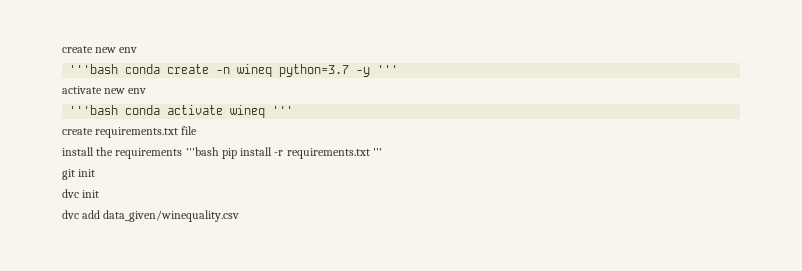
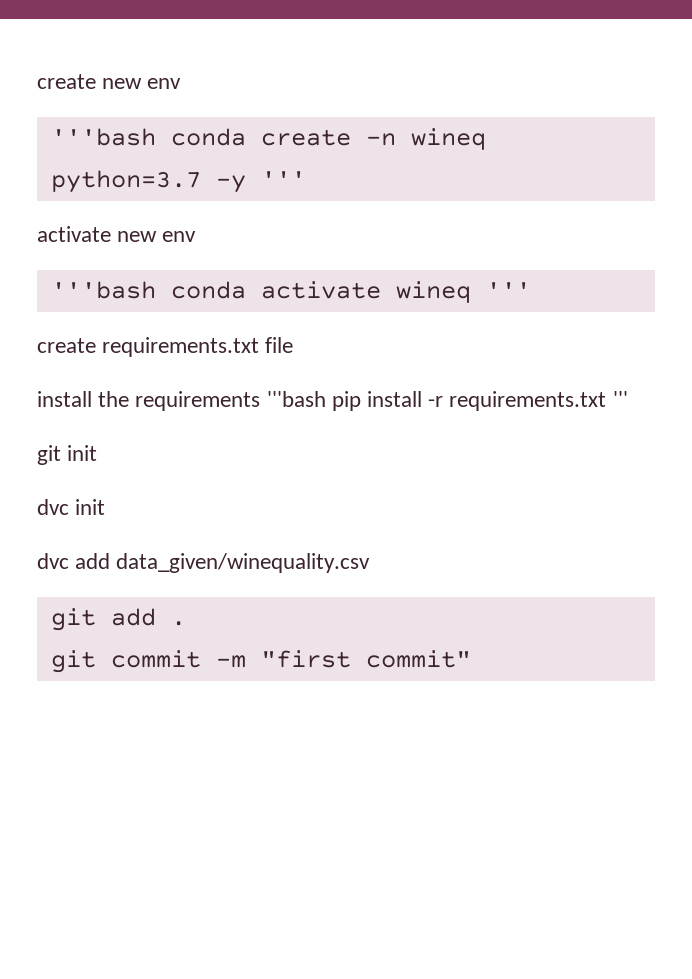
+ git add .
+ git commit -m "first commit"

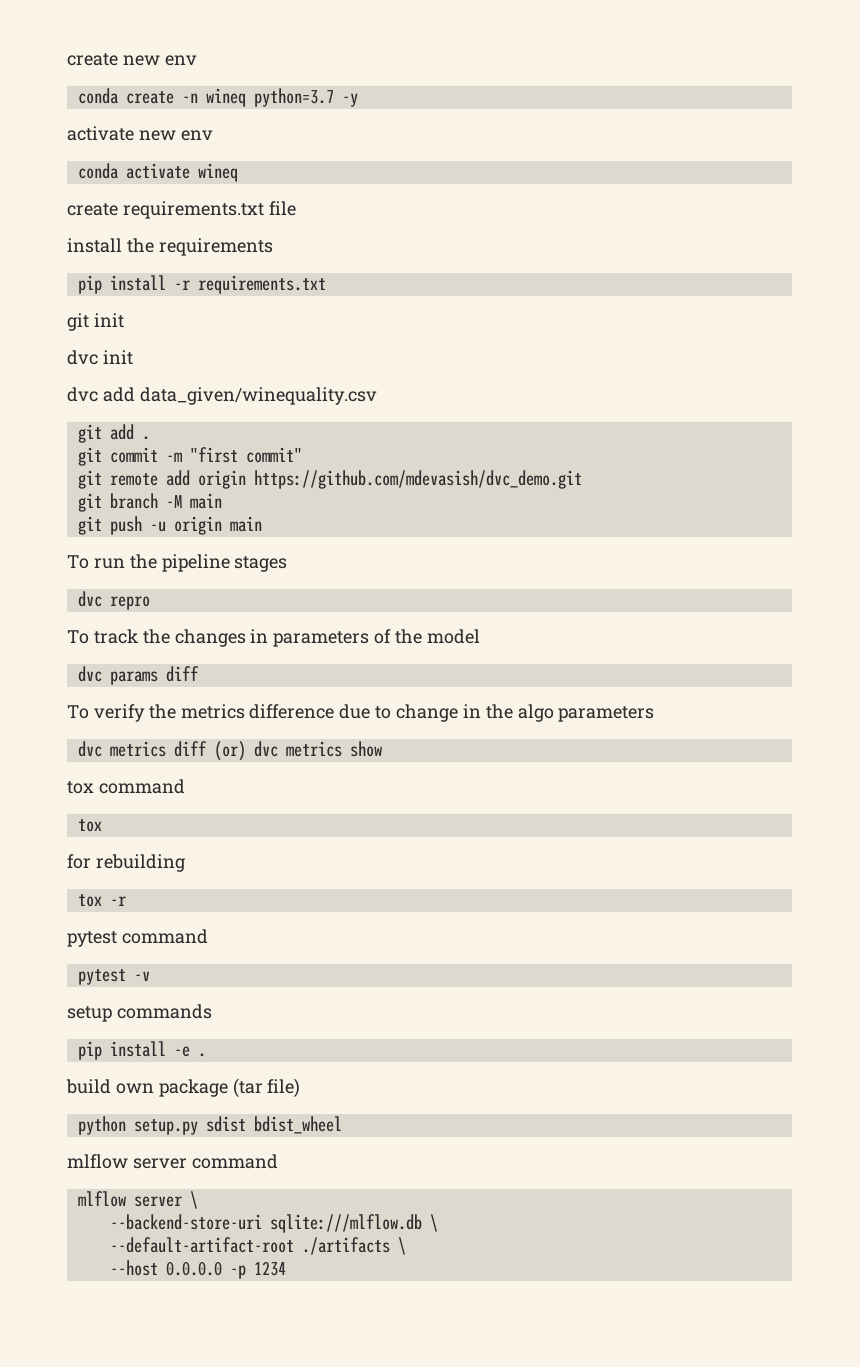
- '''bash conda create -n wineq python=3.7 -y '''
+ conda create -n wineq python=3.7 -y
- '''bash conda activate wineq '''
+ conda activate wineq
- install the requirements '''bash pip install -r requirements.txt '''
+ install the requirements
+ pip install -r requirements.txt
+ git remote add origin https://github.com/mdevasish/dvc_demo.git
+ git branch -M main
+ git push -u origin main
+ To run the pipeline stages
+ dvc repro
+ To track the changes in parameters of the model
+ dvc params diff
+ To verify the metrics difference due to change in the algo parameters
+ dvc metrics diff (or) dvc metrics show
+ tox command
+ tox
+ for rebuilding
+ tox -r
+ pytest command
+ pytest -v
+ setup commands
+ pip install -e .
+ build own package (tar file)
+ python setup.py sdist bdist_wheel
+ mlflow server command
+ mlflow server \
+ --backend-store-uri sqlite:///mlflow.db \
+ --default-artifact-root ./artifacts \
+ --host 0.0.0.0 -p 1234

